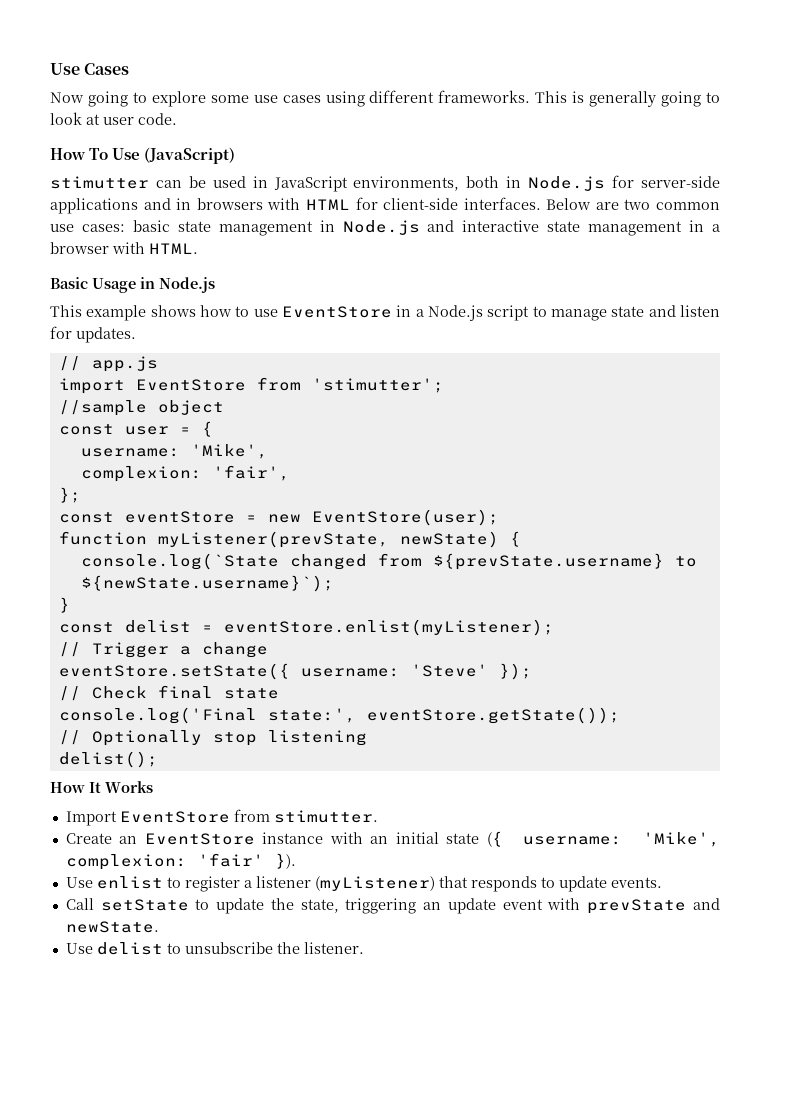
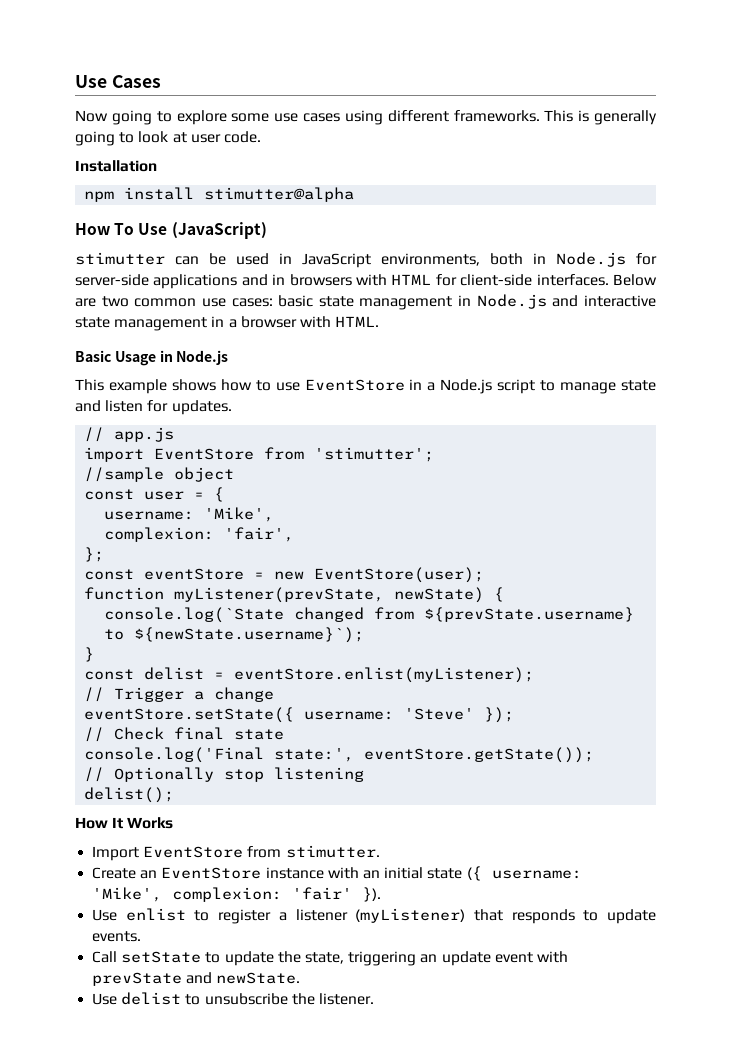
+ Installation
+ npm install stimutter@alpha

